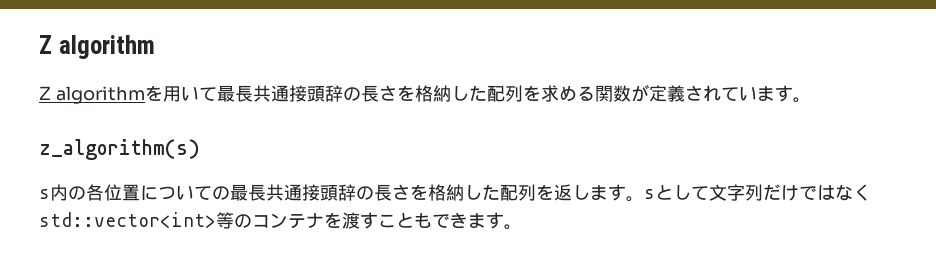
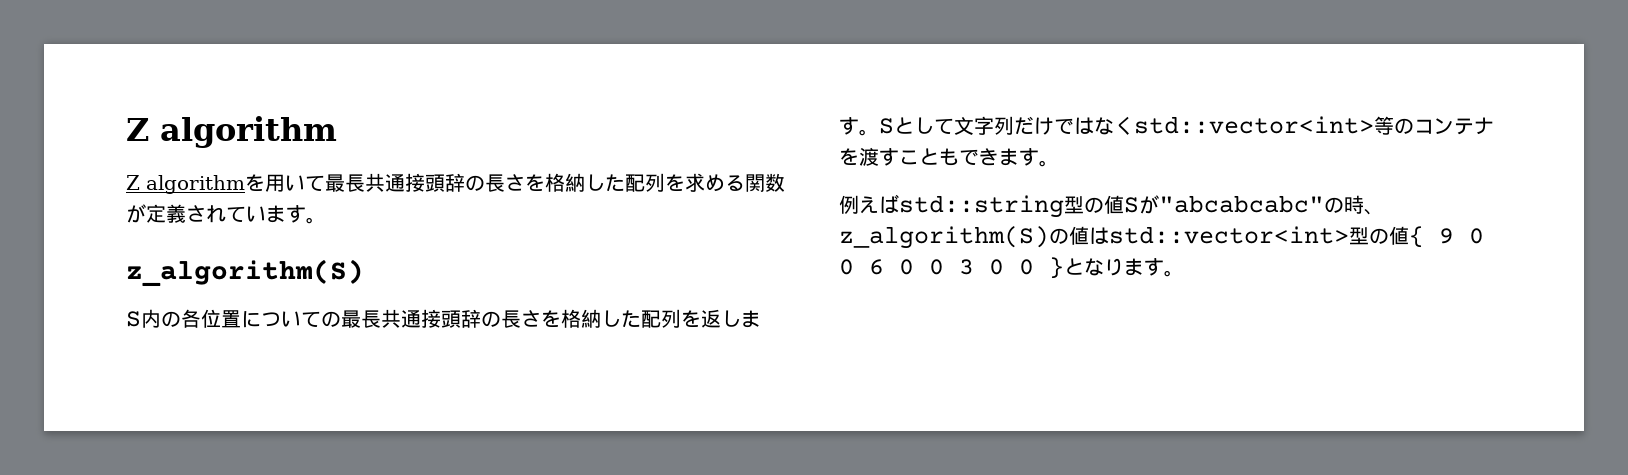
  Z algorithmを用いて最長共通接頭辞の長さを格納した配列を求める関数が定義されています。
- z_algorithm(s)
- s内の各位置についての最長共通接頭辞の長さを格納した配列を返します。sとして文字列だけではなくstd::vector<int>等のコンテナを渡すこともできます。
+ z_algorithm(S)
+ S内の各位置についての最長共通接頭辞の長さを格納した配列を返します。Sとして文字列だけではなくstd::vector<int>等のコンテナを渡すこともできます。
+ 例えばstd::string型の値Sが"abcabcabc"の時、z_algorithm(S)の値はstd::vector<int>型の値{ 9 0 0 6 0 0 3 0 0 }となります。

